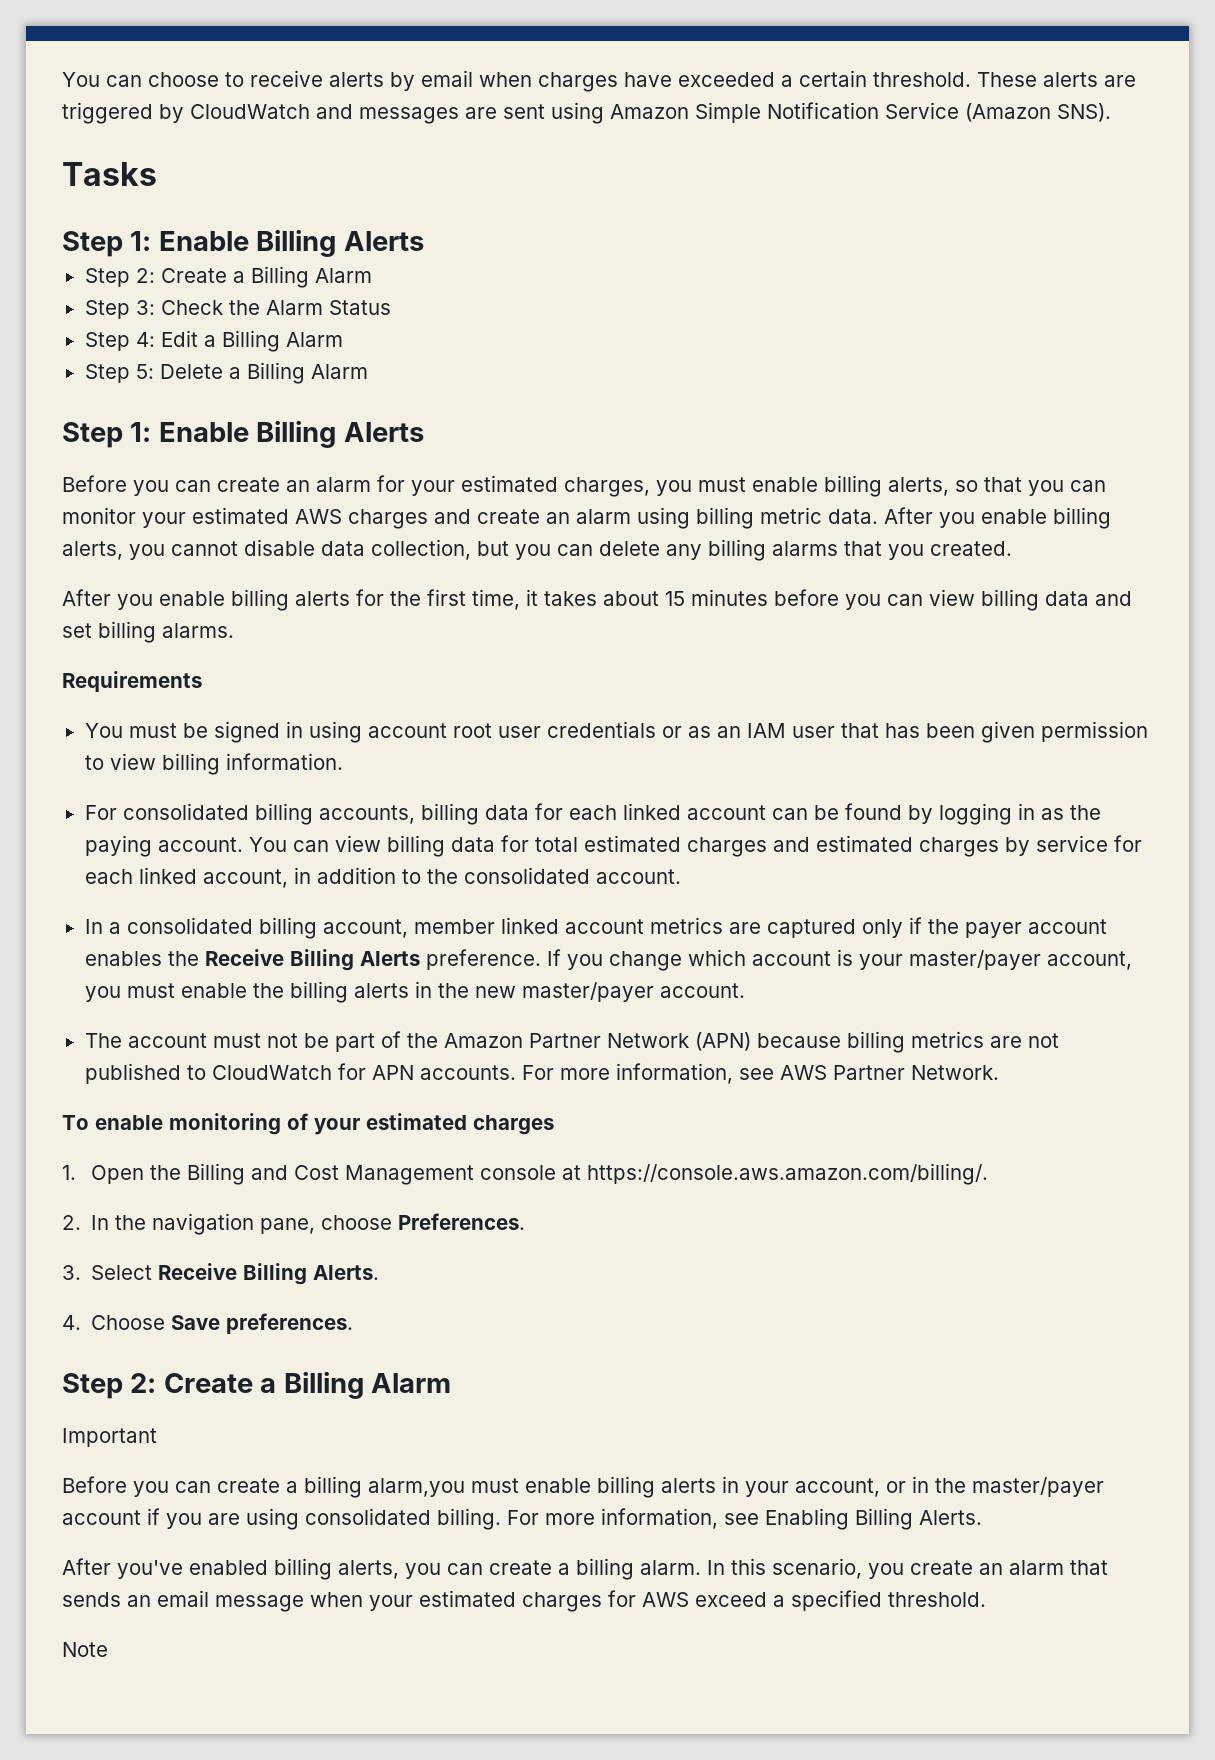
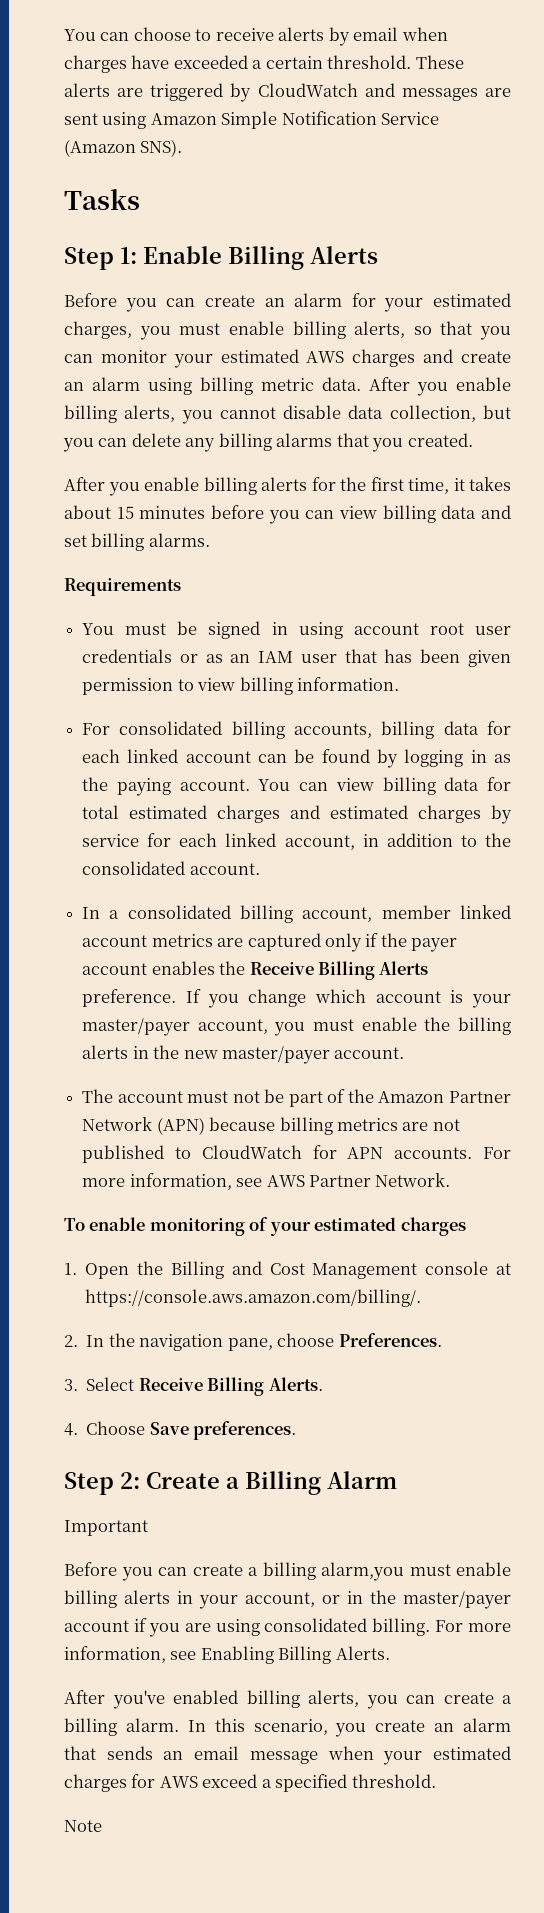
  Tasks
- Step 1: Enable Billing Alerts
- Step 2: Create a Billing Alarm
- Step 3: Check the Alarm Status
- Step 4: Edit a Billing Alarm
- Step 5: Delete a Billing Alarm

